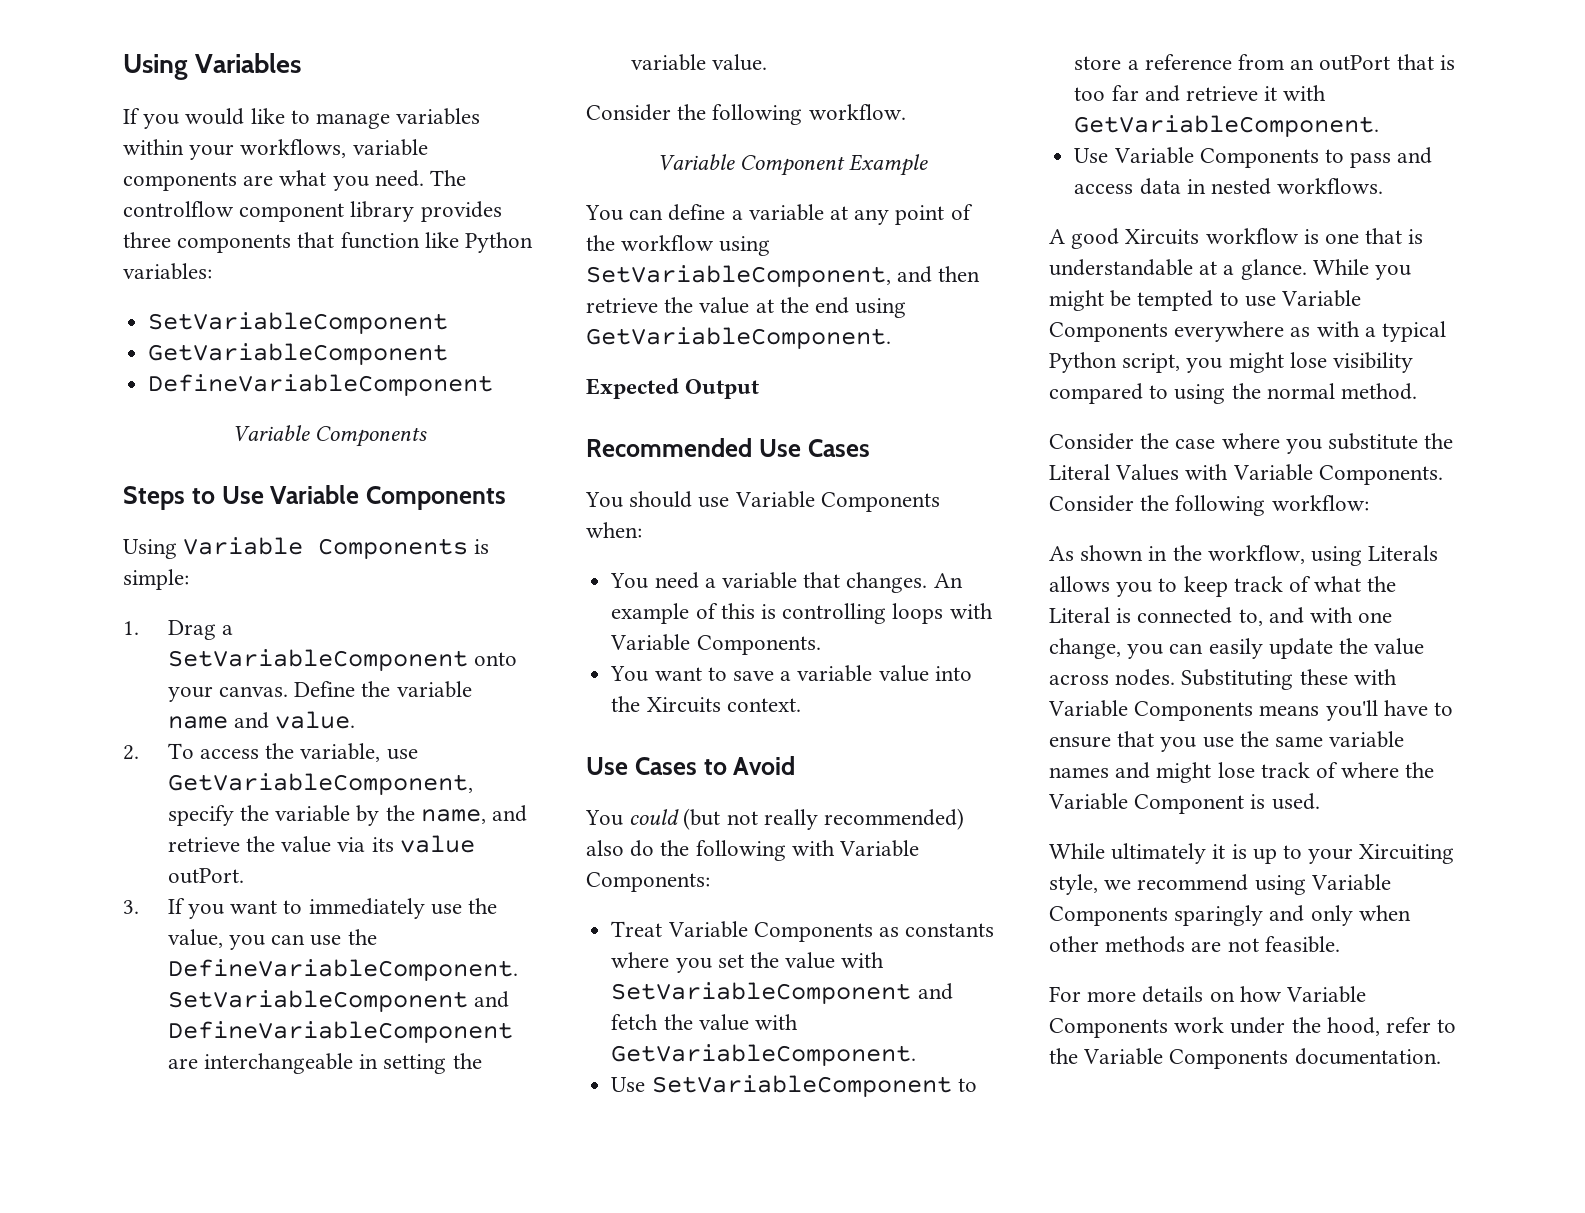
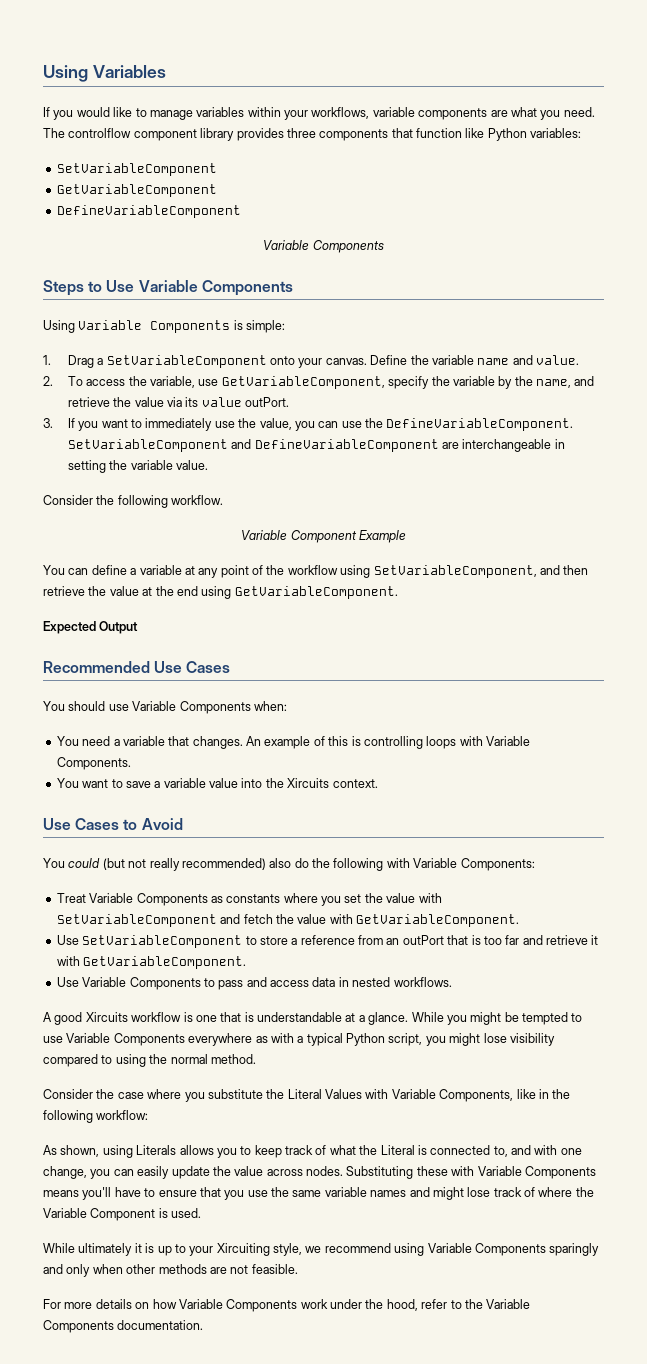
- Consider the case where you substitute the Literal Values with Variable Components. Consider the following workflow:
+ Consider the case where you substitute the Literal Values with Variable Components, like in the following workflow:
- As shown in the workflow, using Literals allows you to keep track of what the Literal is connected to, and with one change, you can easily update the value across nodes.
+ As shown, using Literals allows you to keep track of what the Literal is connected to, and with one change, you can easily update the value across nodes.

